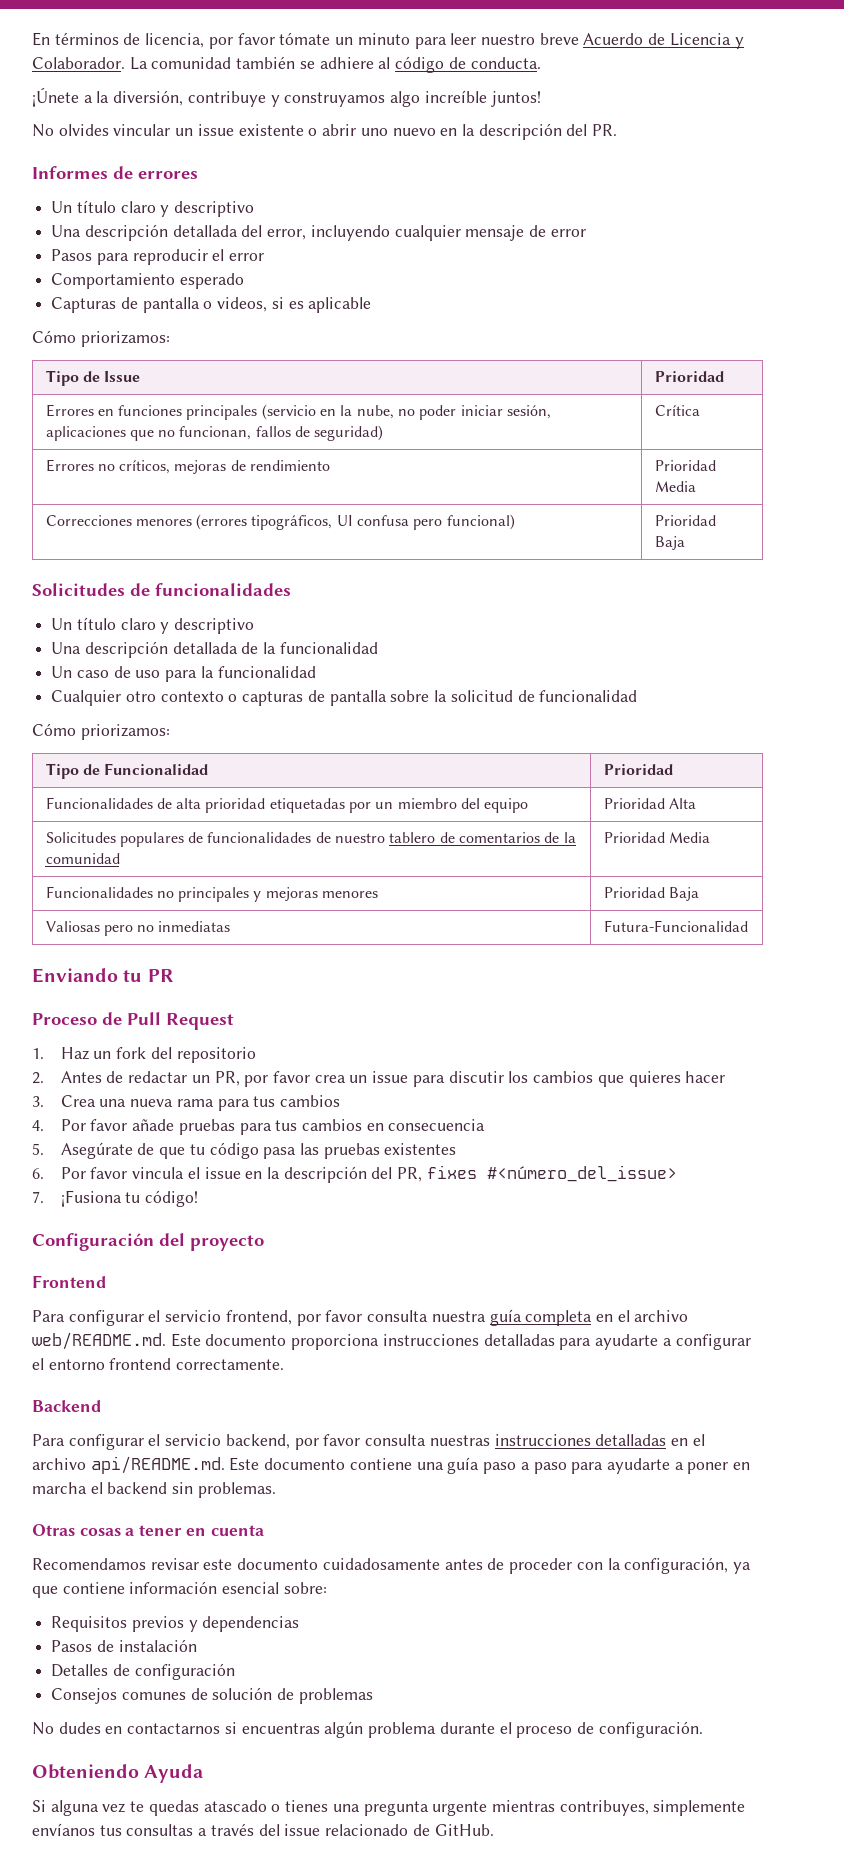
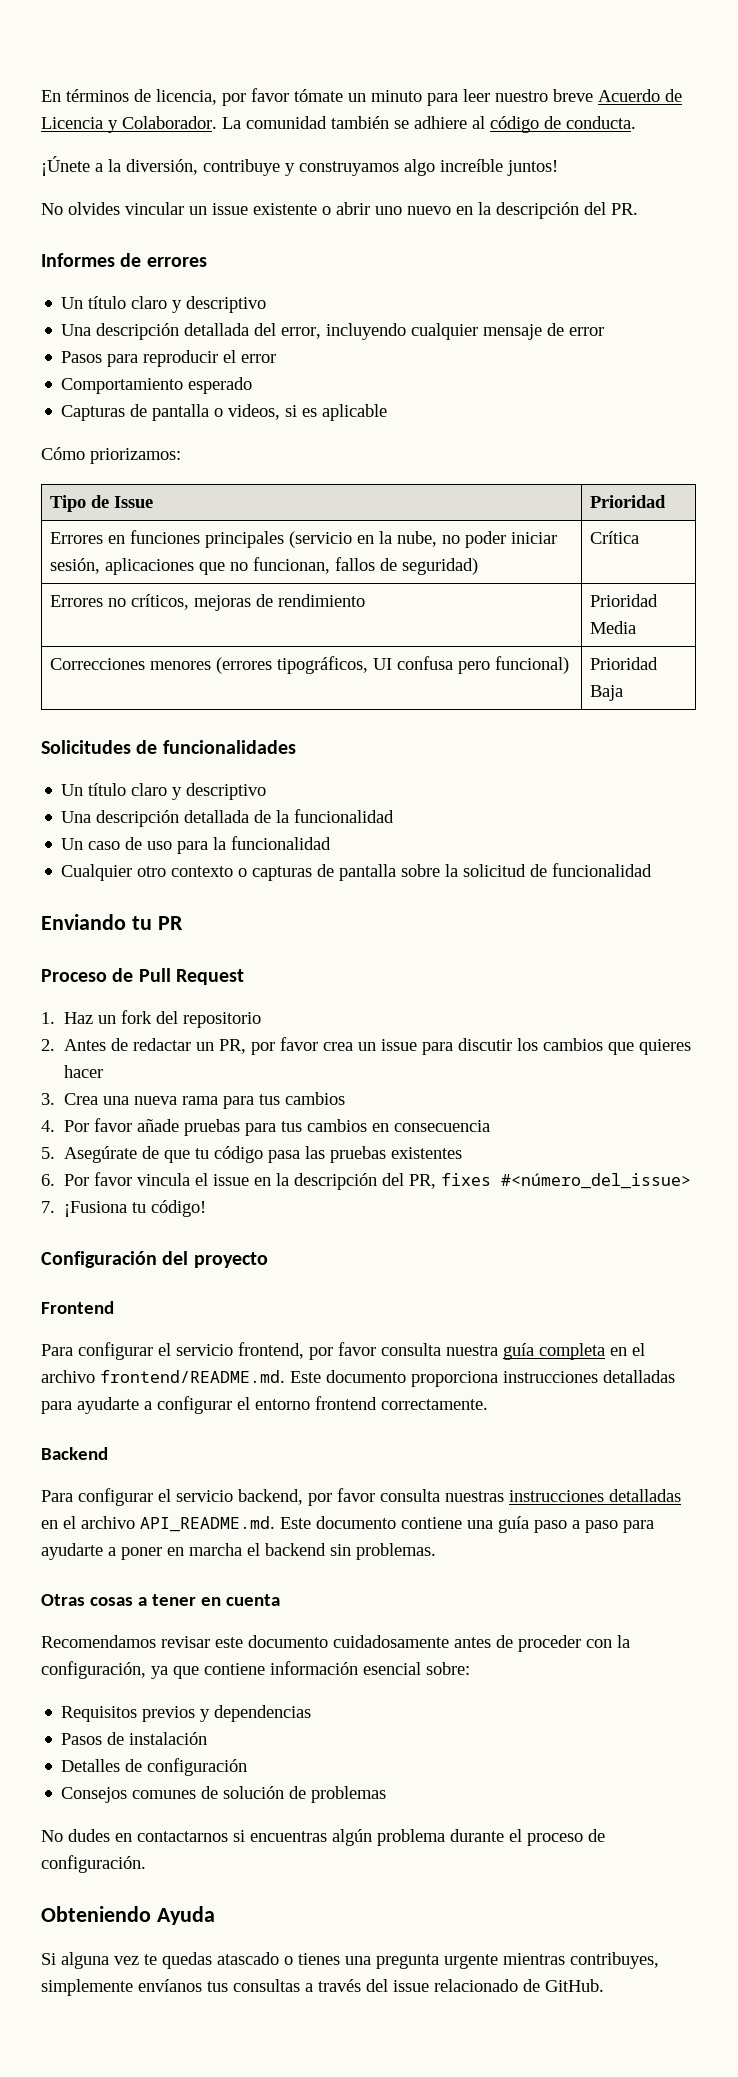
  Cualquier otro contexto o capturas de pantalla sobre la solicitud de funcionalidad
- Cómo priorizamos:
- Tipo de Funcionalidad | Prioridad
- Funcionalidades de alta prioridad etiquetadas por un miembro del equipo | Prioridad Alta
- Solicitudes populares de funcionalidades de nuestro tablero de comentarios de la comunidad | Prioridad Media
- Funcionalidades no principales y mejoras menores | Prioridad Baja
- Valiosas pero no inmediatas | Futura-Funcionalidad
- Para configurar el servicio frontend, por favor consulta nuestra guía completa en el archivo web/README.md. Este documento proporciona instrucciones detalladas para ayudarte a configurar el entorno frontend correctamente.
+ Para configurar el servicio frontend, por favor consulta nuestra guía completa en el archivo frontend/README.md. Este documento proporciona instrucciones detalladas para ayudarte a configurar el entorno frontend correctamente.
- Para configurar el servicio backend, por favor consulta nuestras instrucciones detalladas en el archivo api/README.md. Este documento contiene una guía paso a paso para ayudarte a poner en marcha el backend sin problemas.
+ Para configurar el servicio backend, por favor consulta nuestras instrucciones detalladas en el archivo API_README.md. Este documento contiene una guía paso a paso para ayudarte a poner en marcha el backend sin problemas.

